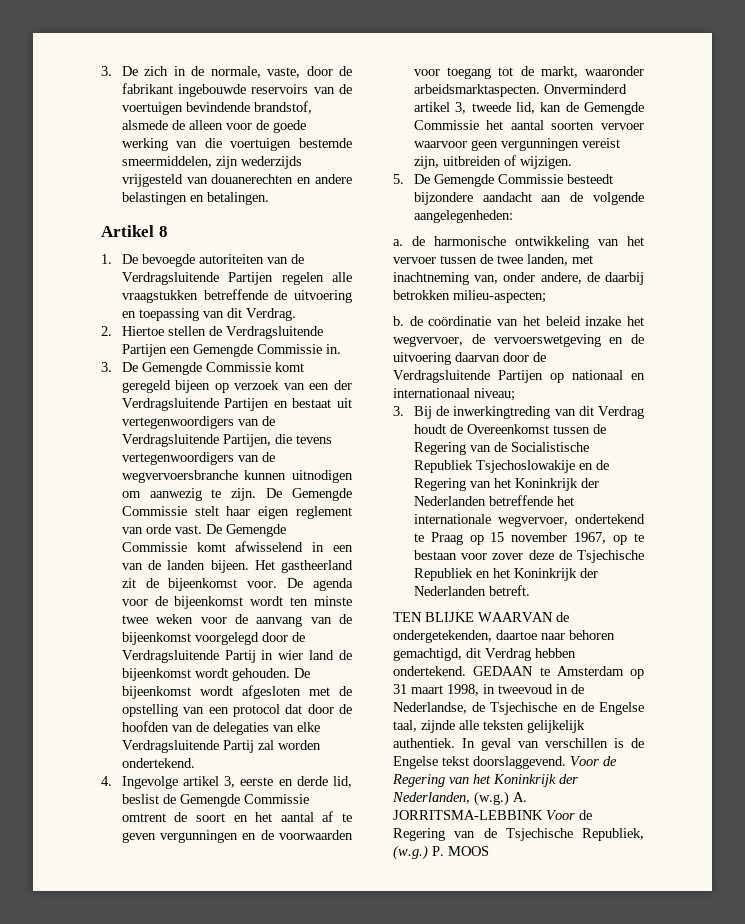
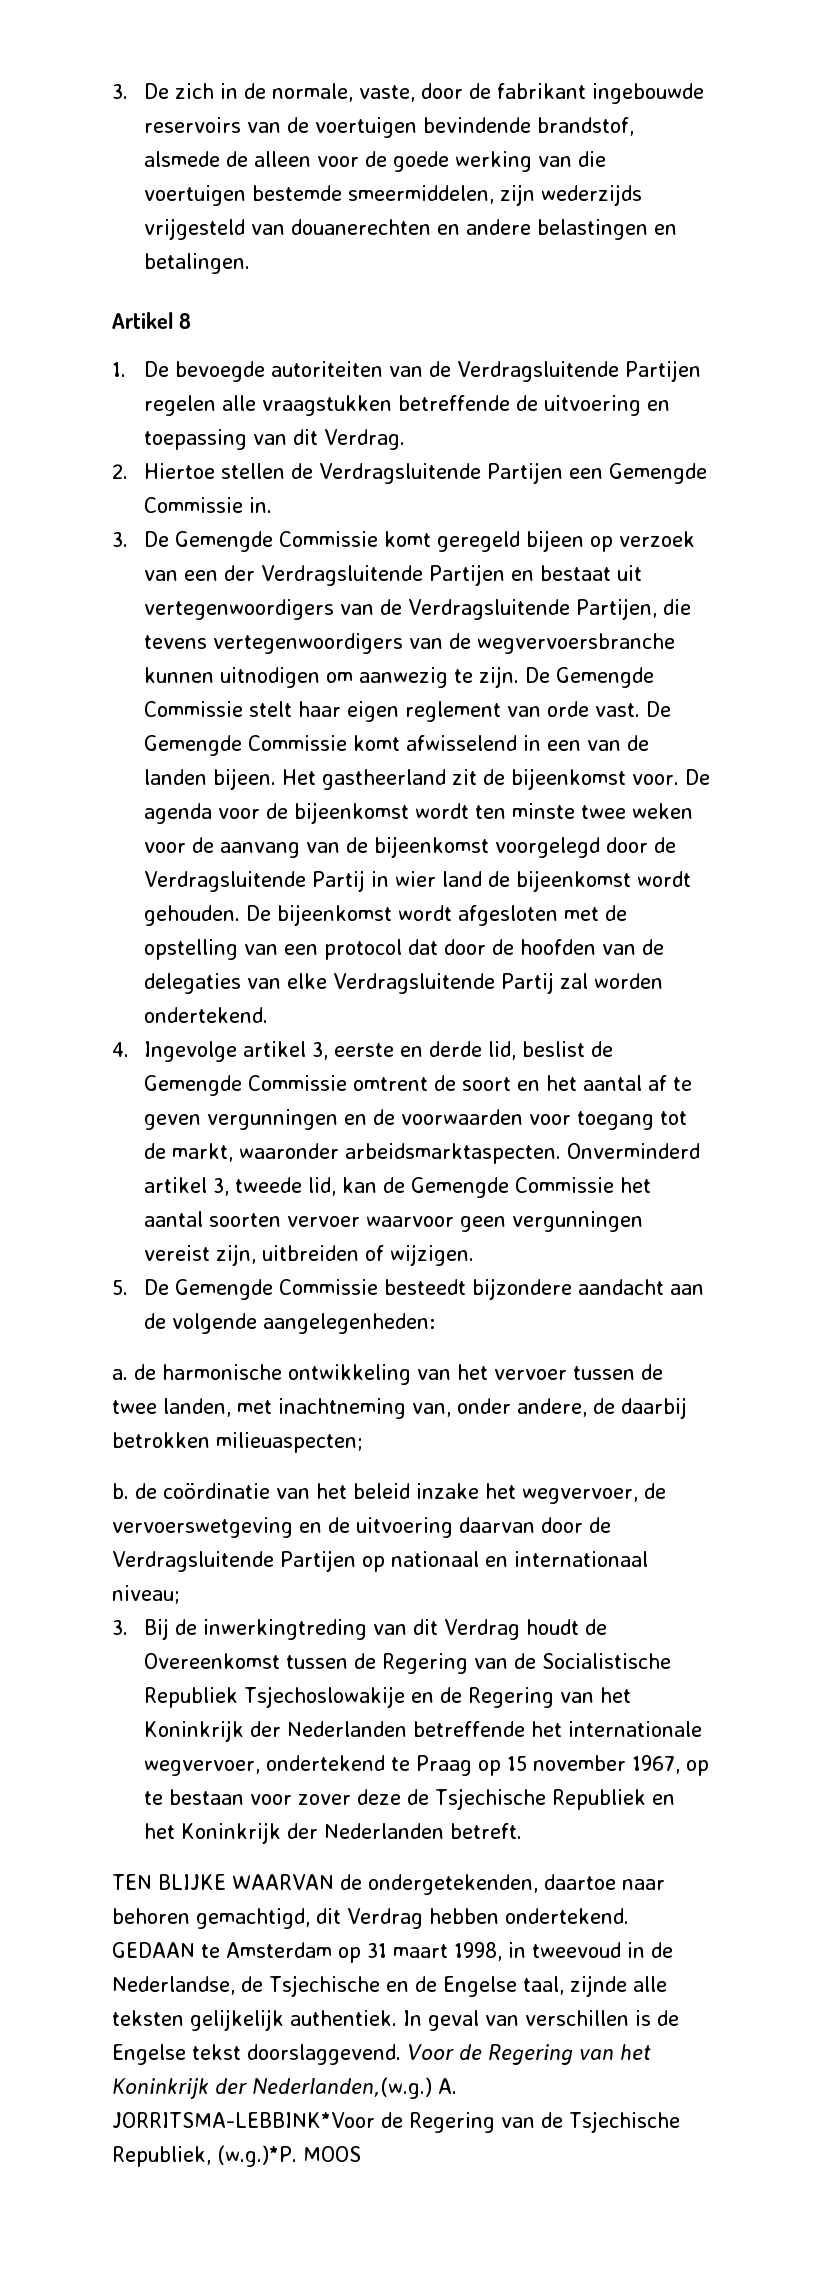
- a. de harmonische ontwikkeling van het vervoer tussen de twee landen, met inachtneming van, onder andere, de daarbij betrokken milieu-aspecten;
+ a. de harmonische ontwikkeling van het vervoer tussen de twee landen, met inachtneming van, onder andere, de daarbij betrokken milieuaspecten;
- Voor de Regering van het Koninkrijk der Nederlanden, (w.g.) A. JORRITSMA-LEBBINK Voor de Regering van de Tsjechische Republiek, (w.g.) P. MOOS
+ Voor de Regering van het Koninkrijk der Nederlanden,(w.g.) A. JORRITSMA-LEBBINK*Voor de Regering van de Tsjechische Republiek, (w.g.)*P. MOOS

